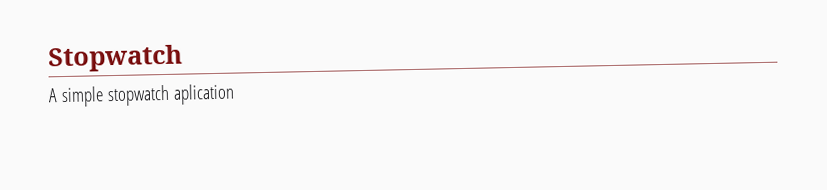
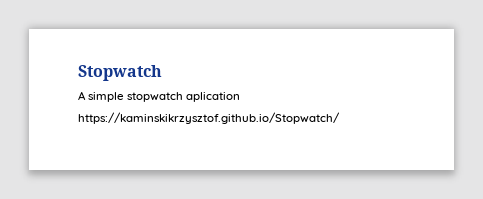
+ https://kaminskikrzysztof.github.io/Stopwatch/

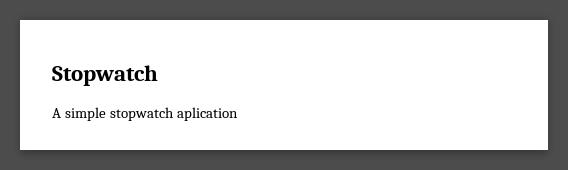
- https://kaminskikrzysztof.github.io/Stopwatch/

